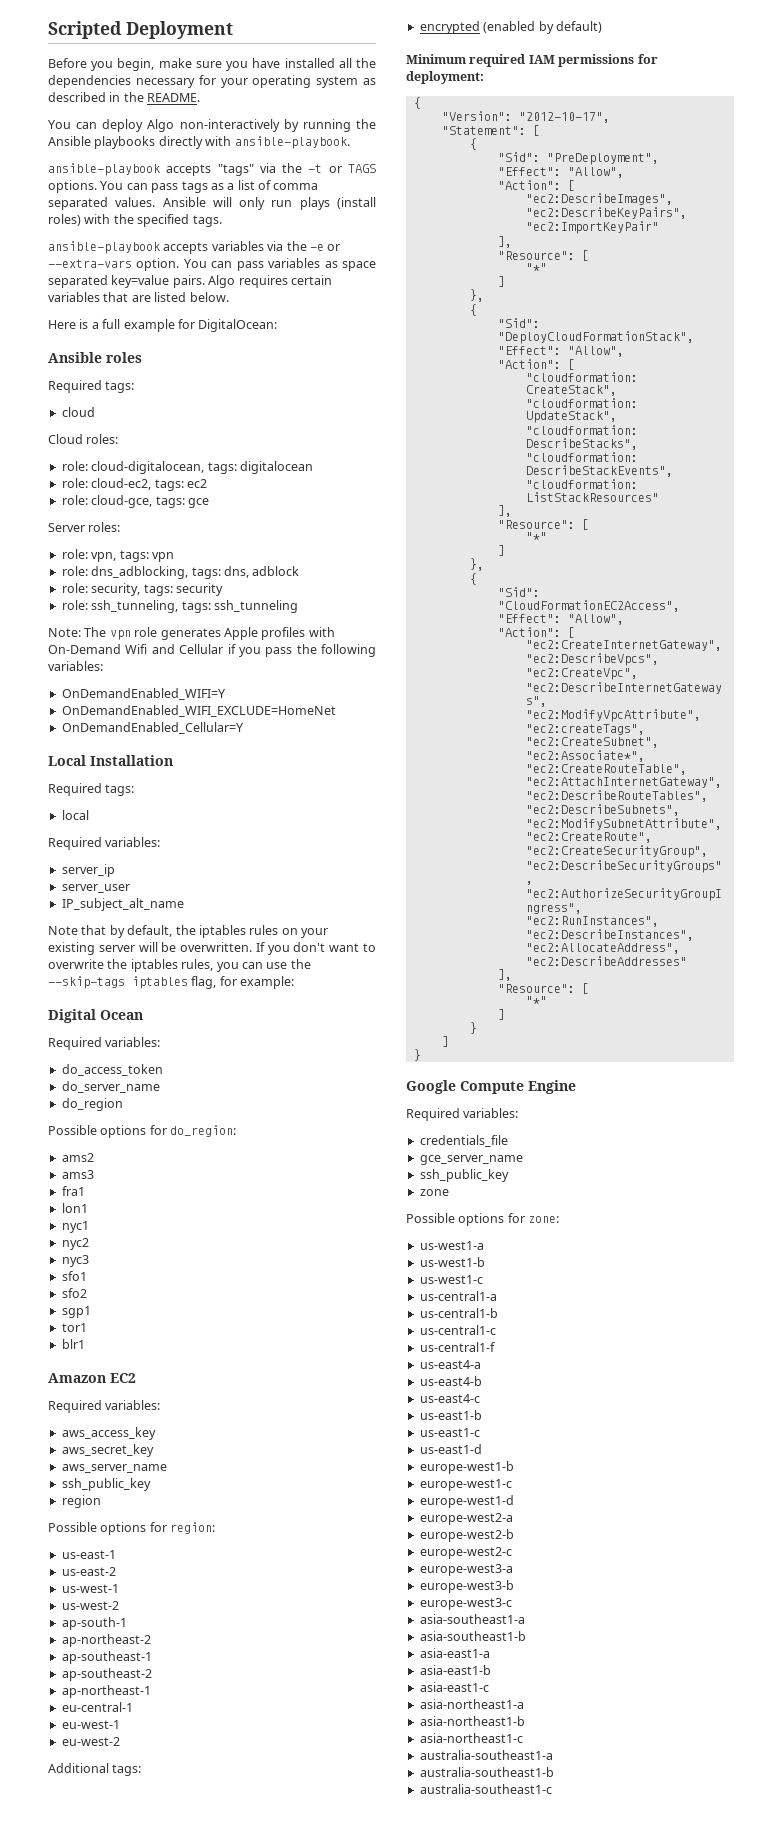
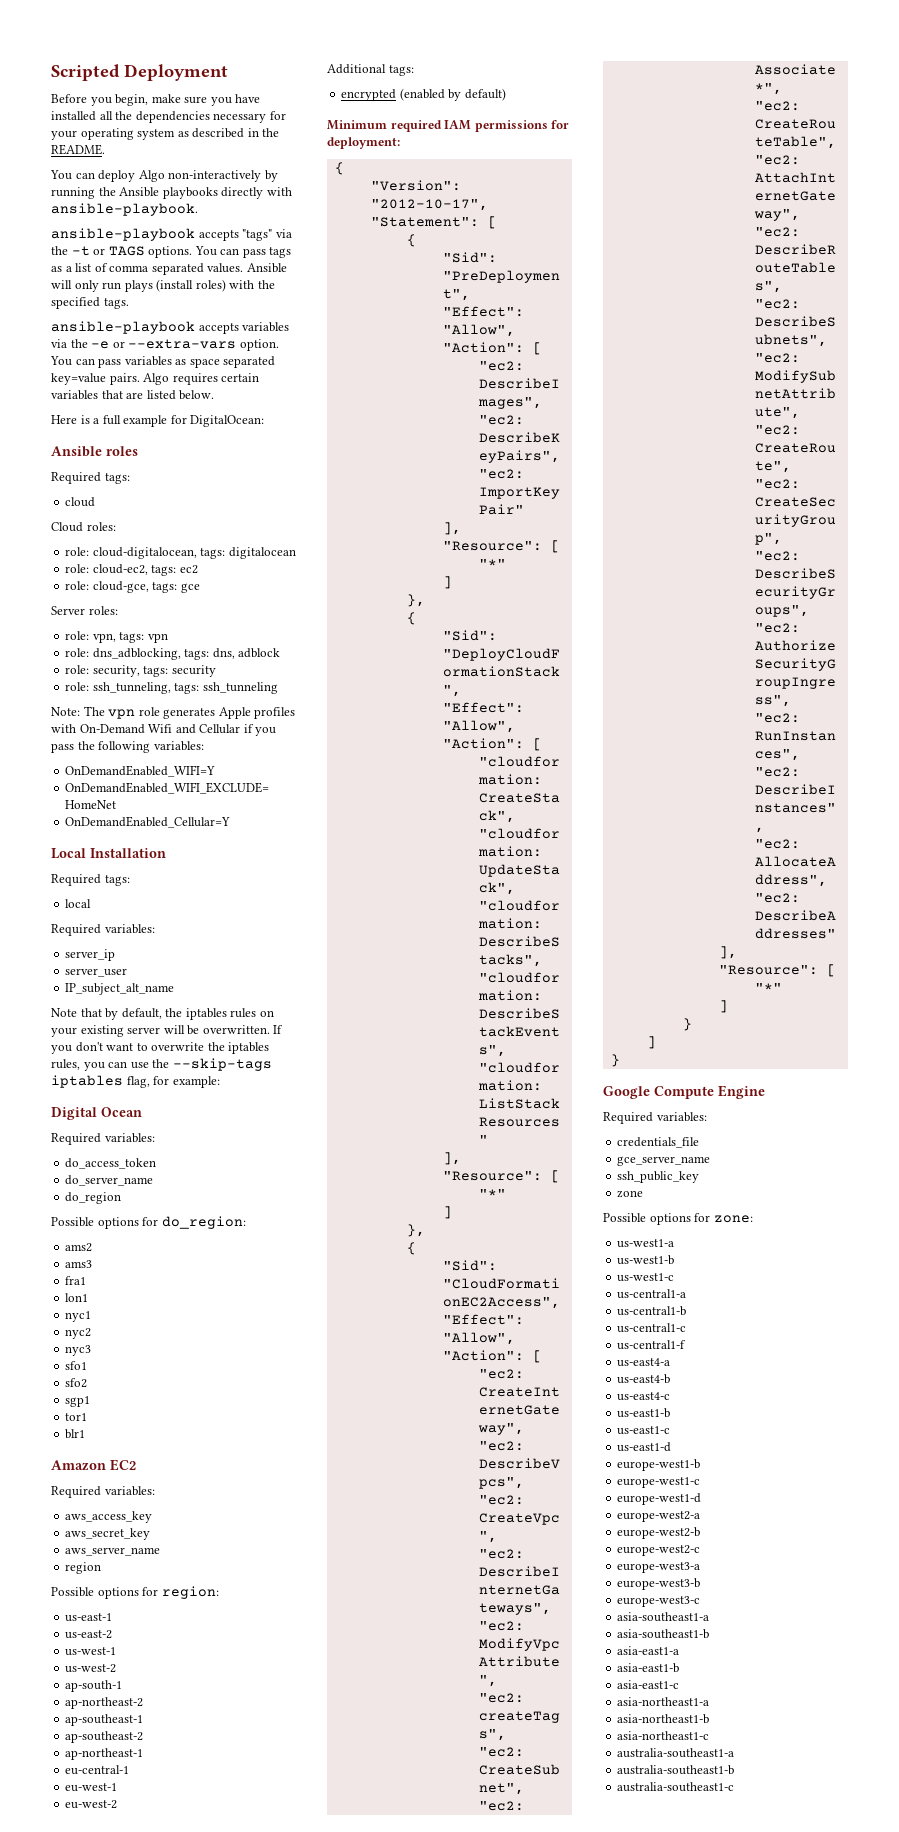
  aws_server_name
- ssh_public_key

